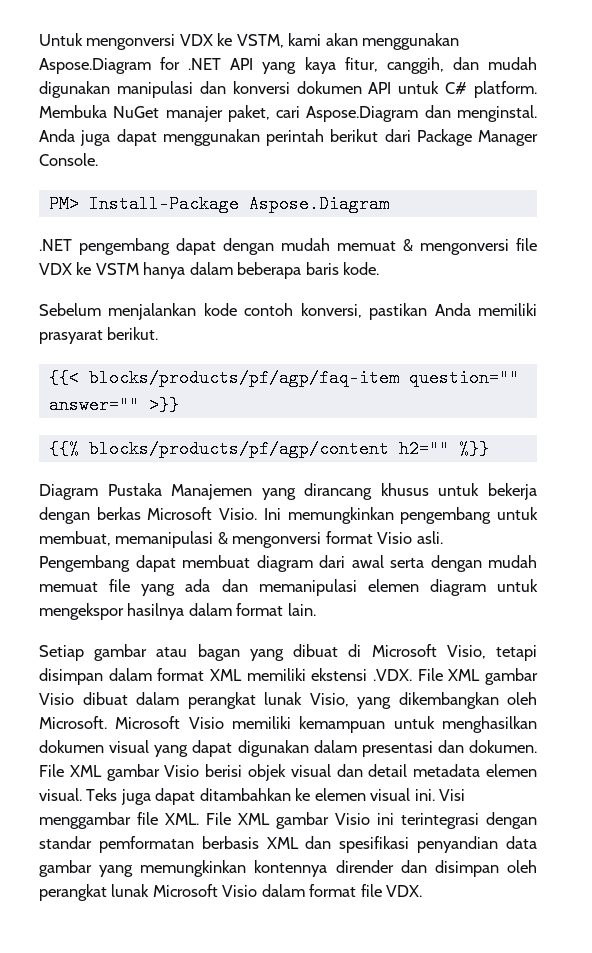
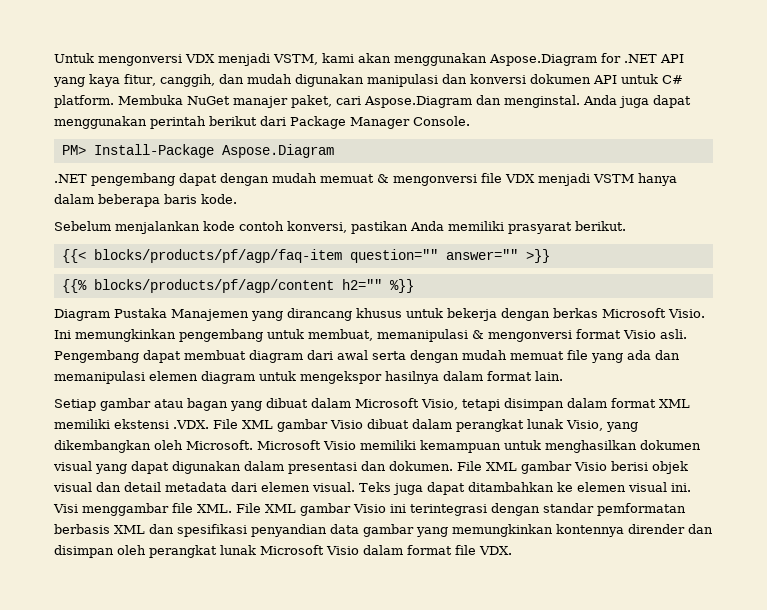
- Untuk mengonversi VDX ke VSTM, kami akan menggunakan Aspose.Diagram for .NET API yang kaya fitur, canggih, dan mudah digunakan manipulasi dan konversi dokumen API untuk C# platform.
+ Untuk mengonversi VDX menjadi VSTM, kami akan menggunakan Aspose.Diagram for .NET API yang kaya fitur, canggih, dan mudah digunakan manipulasi dan konversi dokumen API untuk C# platform.
- .NET pengembang dapat dengan mudah memuat & mengonversi file VDX ke VSTM hanya dalam beberapa baris kode.
+ .NET pengembang dapat dengan mudah memuat & mengonversi file VDX menjadi VSTM hanya dalam beberapa baris kode.
- Setiap gambar atau bagan yang dibuat di Microsoft Visio, tetapi disimpan dalam format XML memiliki ekstensi .VDX. File XML gambar Visio dibuat dalam perangkat lunak Visio, yang dikembangkan oleh Microsoft.
+ Setiap gambar atau bagan yang dibuat dalam Microsoft Visio, tetapi disimpan dalam format XML memiliki ekstensi .VDX. File XML gambar Visio dibuat dalam perangkat lunak Visio, yang dikembangkan oleh Microsoft.
- File XML gambar Visio berisi objek visual dan detail metadata elemen visual.
+ File XML gambar Visio berisi objek visual dan detail metadata dari elemen visual.

